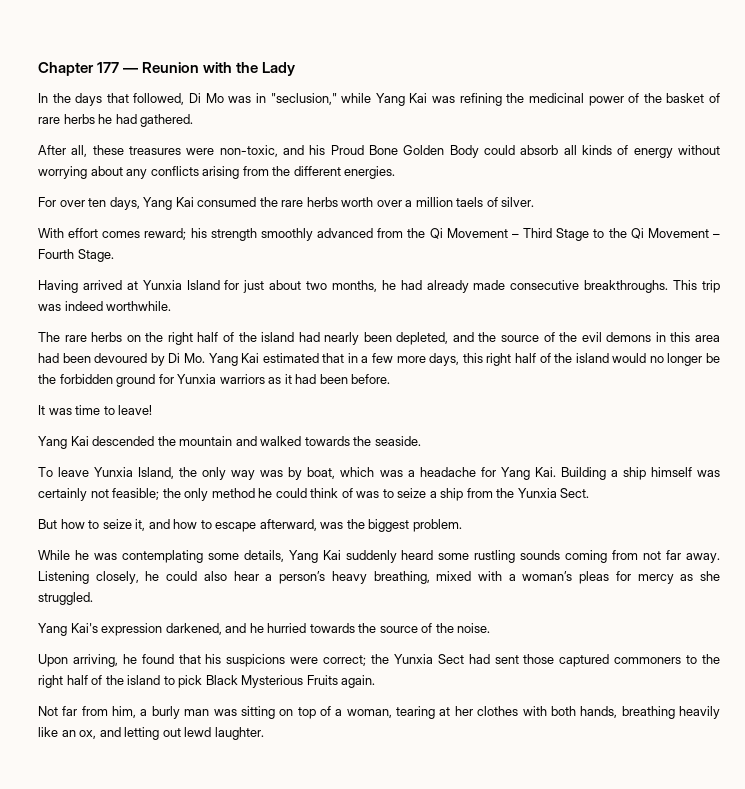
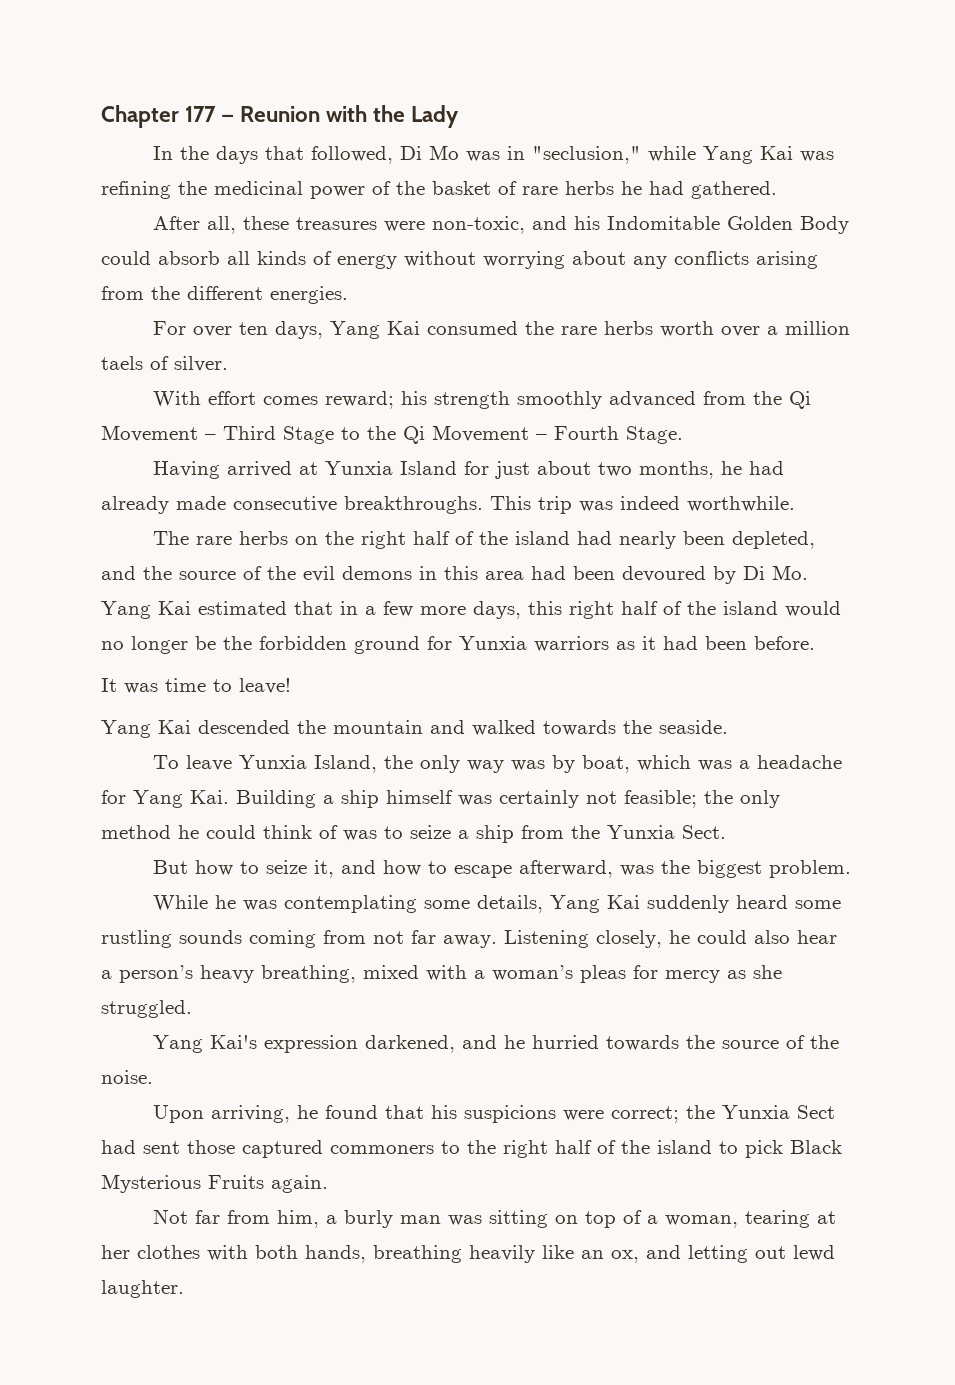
- After all, these treasures were non-toxic, and his Proud Bone Golden Body could absorb all kinds of energy without worrying about any conflicts arising from the different energies.
+ After all, these treasures were non-toxic, and his Indomitable Golden Body could absorb all kinds of energy without worrying about any conflicts arising from the different energies.

